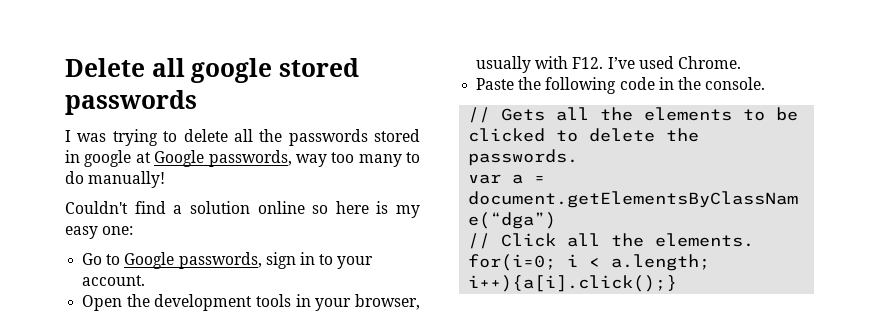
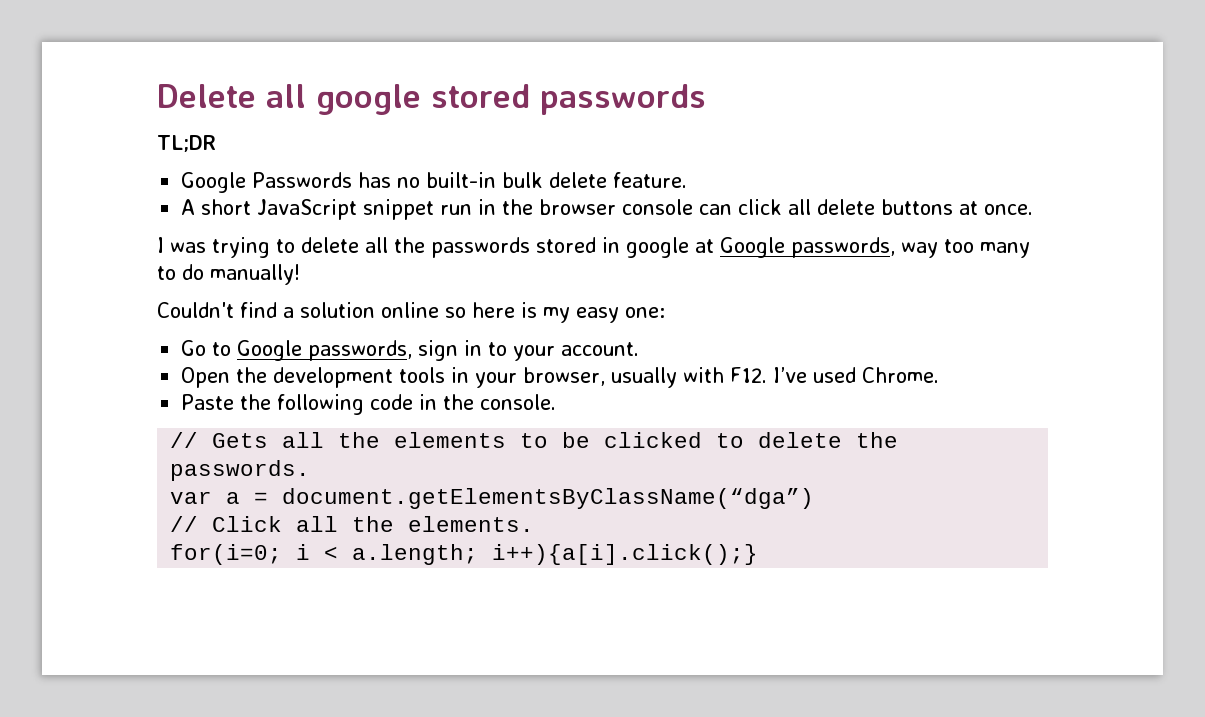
+ TL;DR
+ Google Passwords has no built-in bulk delete feature.
+ A short JavaScript snippet run in the browser console can click all delete buttons at once.

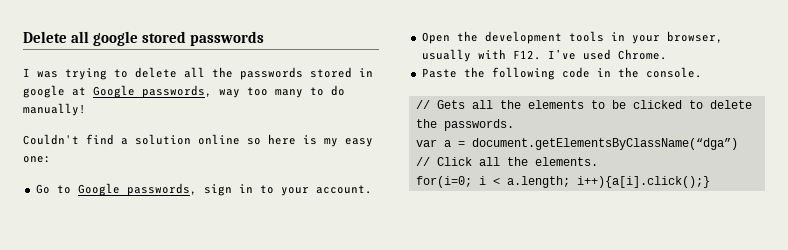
- TL;DR
- Google Passwords has no built-in bulk delete feature.
- A short JavaScript snippet run in the browser console can click all delete buttons at once.

